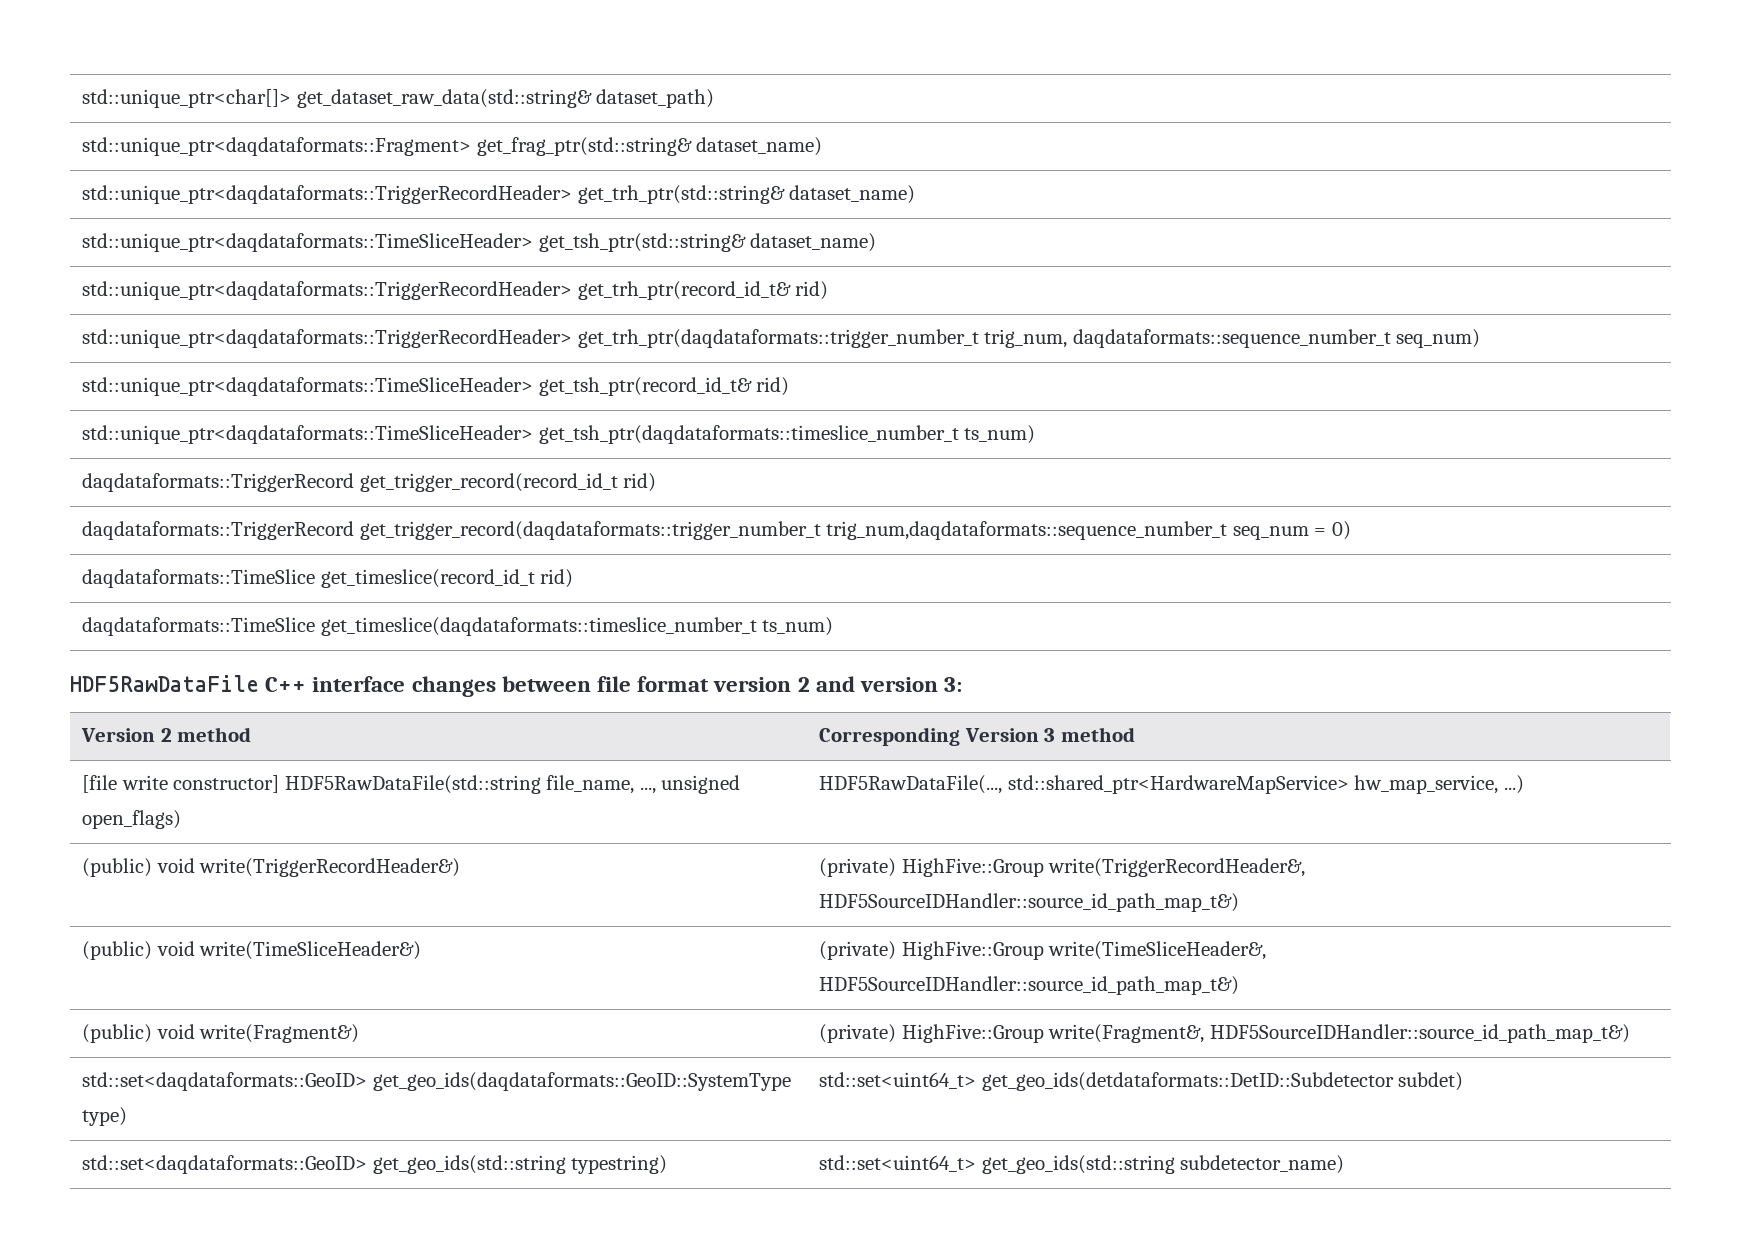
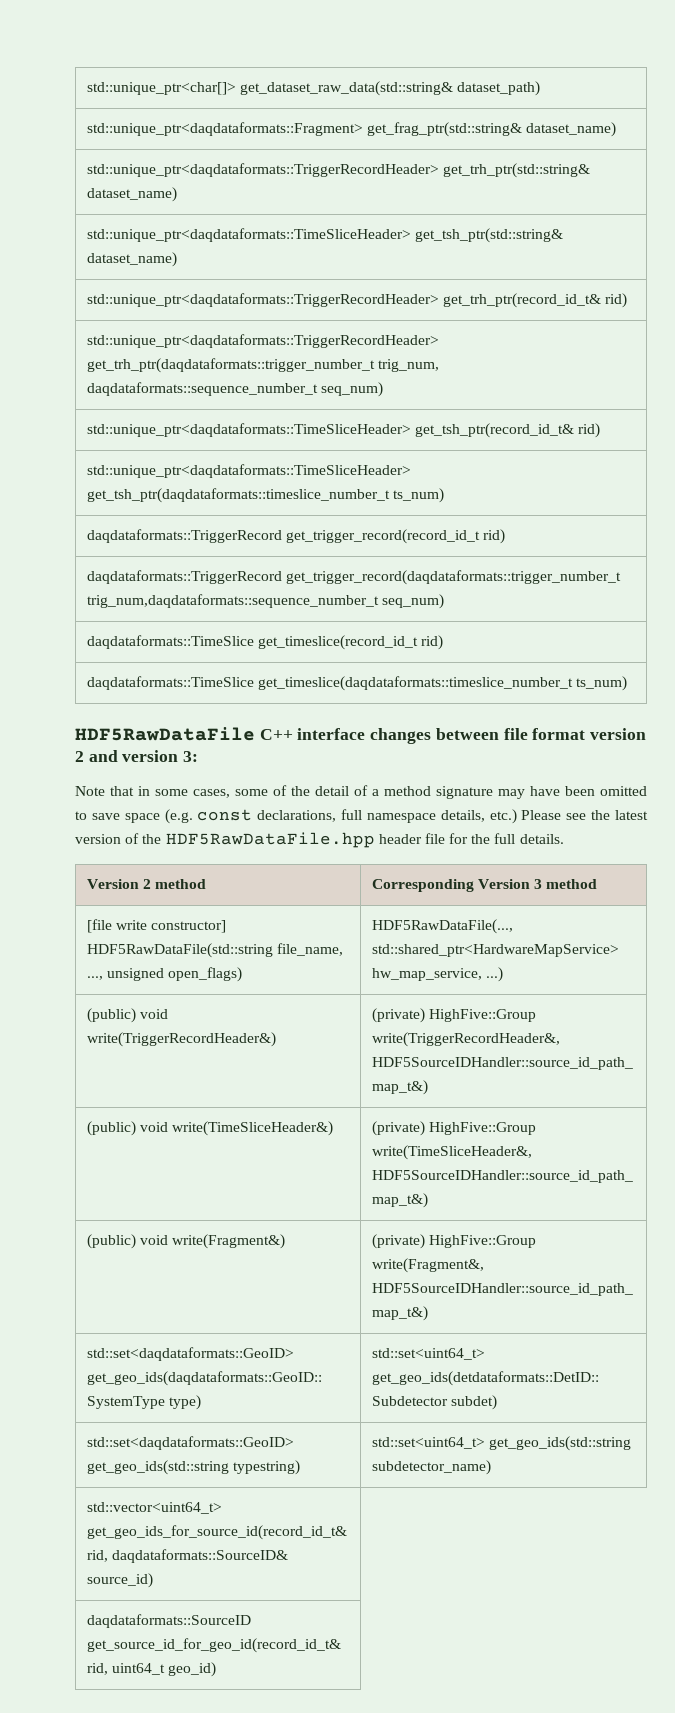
- daqdataformats::TriggerRecord get_trigger_record(daqdataformats::trigger_number_t trig_num,daqdataformats::sequence_number_t seq_num = 0)
+ daqdataformats::TriggerRecord get_trigger_record(daqdataformats::trigger_number_t trig_num,daqdataformats::sequence_number_t seq_num)
+ Note that in some cases, some of the detail of a method signature may have been omitted to save space (e.g. const declarations, full namespace details, etc.) Please see the latest version of the HDF5RawDataFile.hpp header file for the full details.
+ std::vector<uint64_t> get_geo_ids_for_source_id(record_id_t& rid, daqdataformats::SourceID& source_id)
+ daqdataformats::SourceID get_source_id_for_geo_id(record_id_t& rid, uint64_t geo_id)

